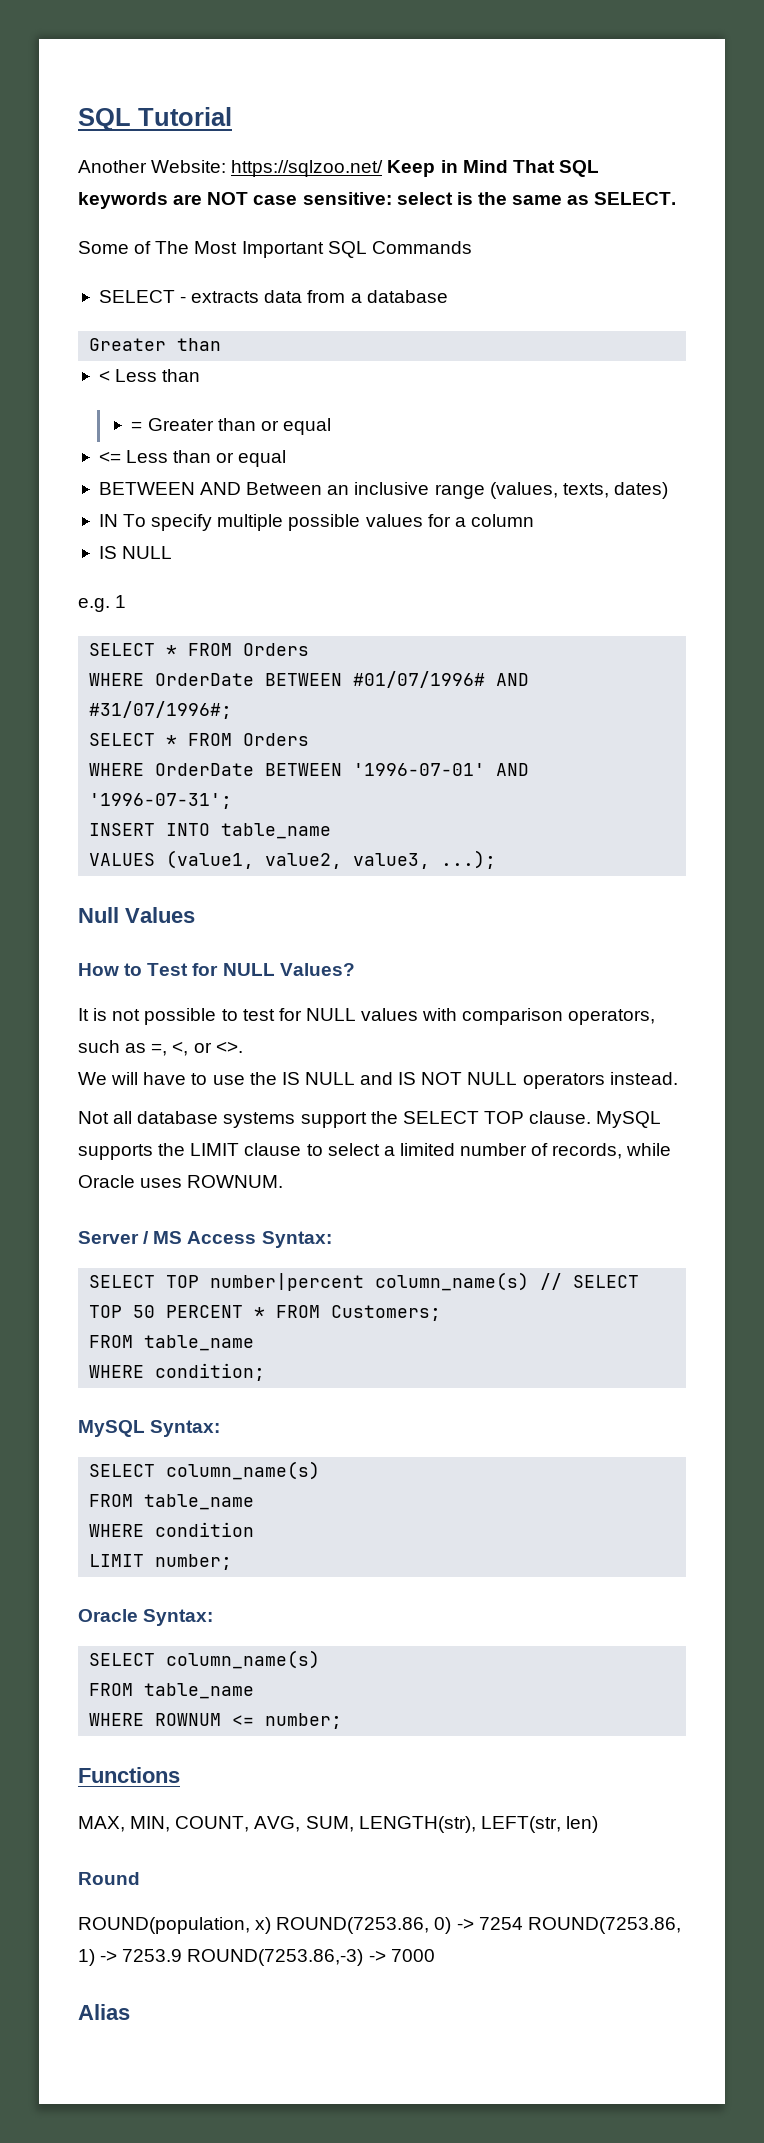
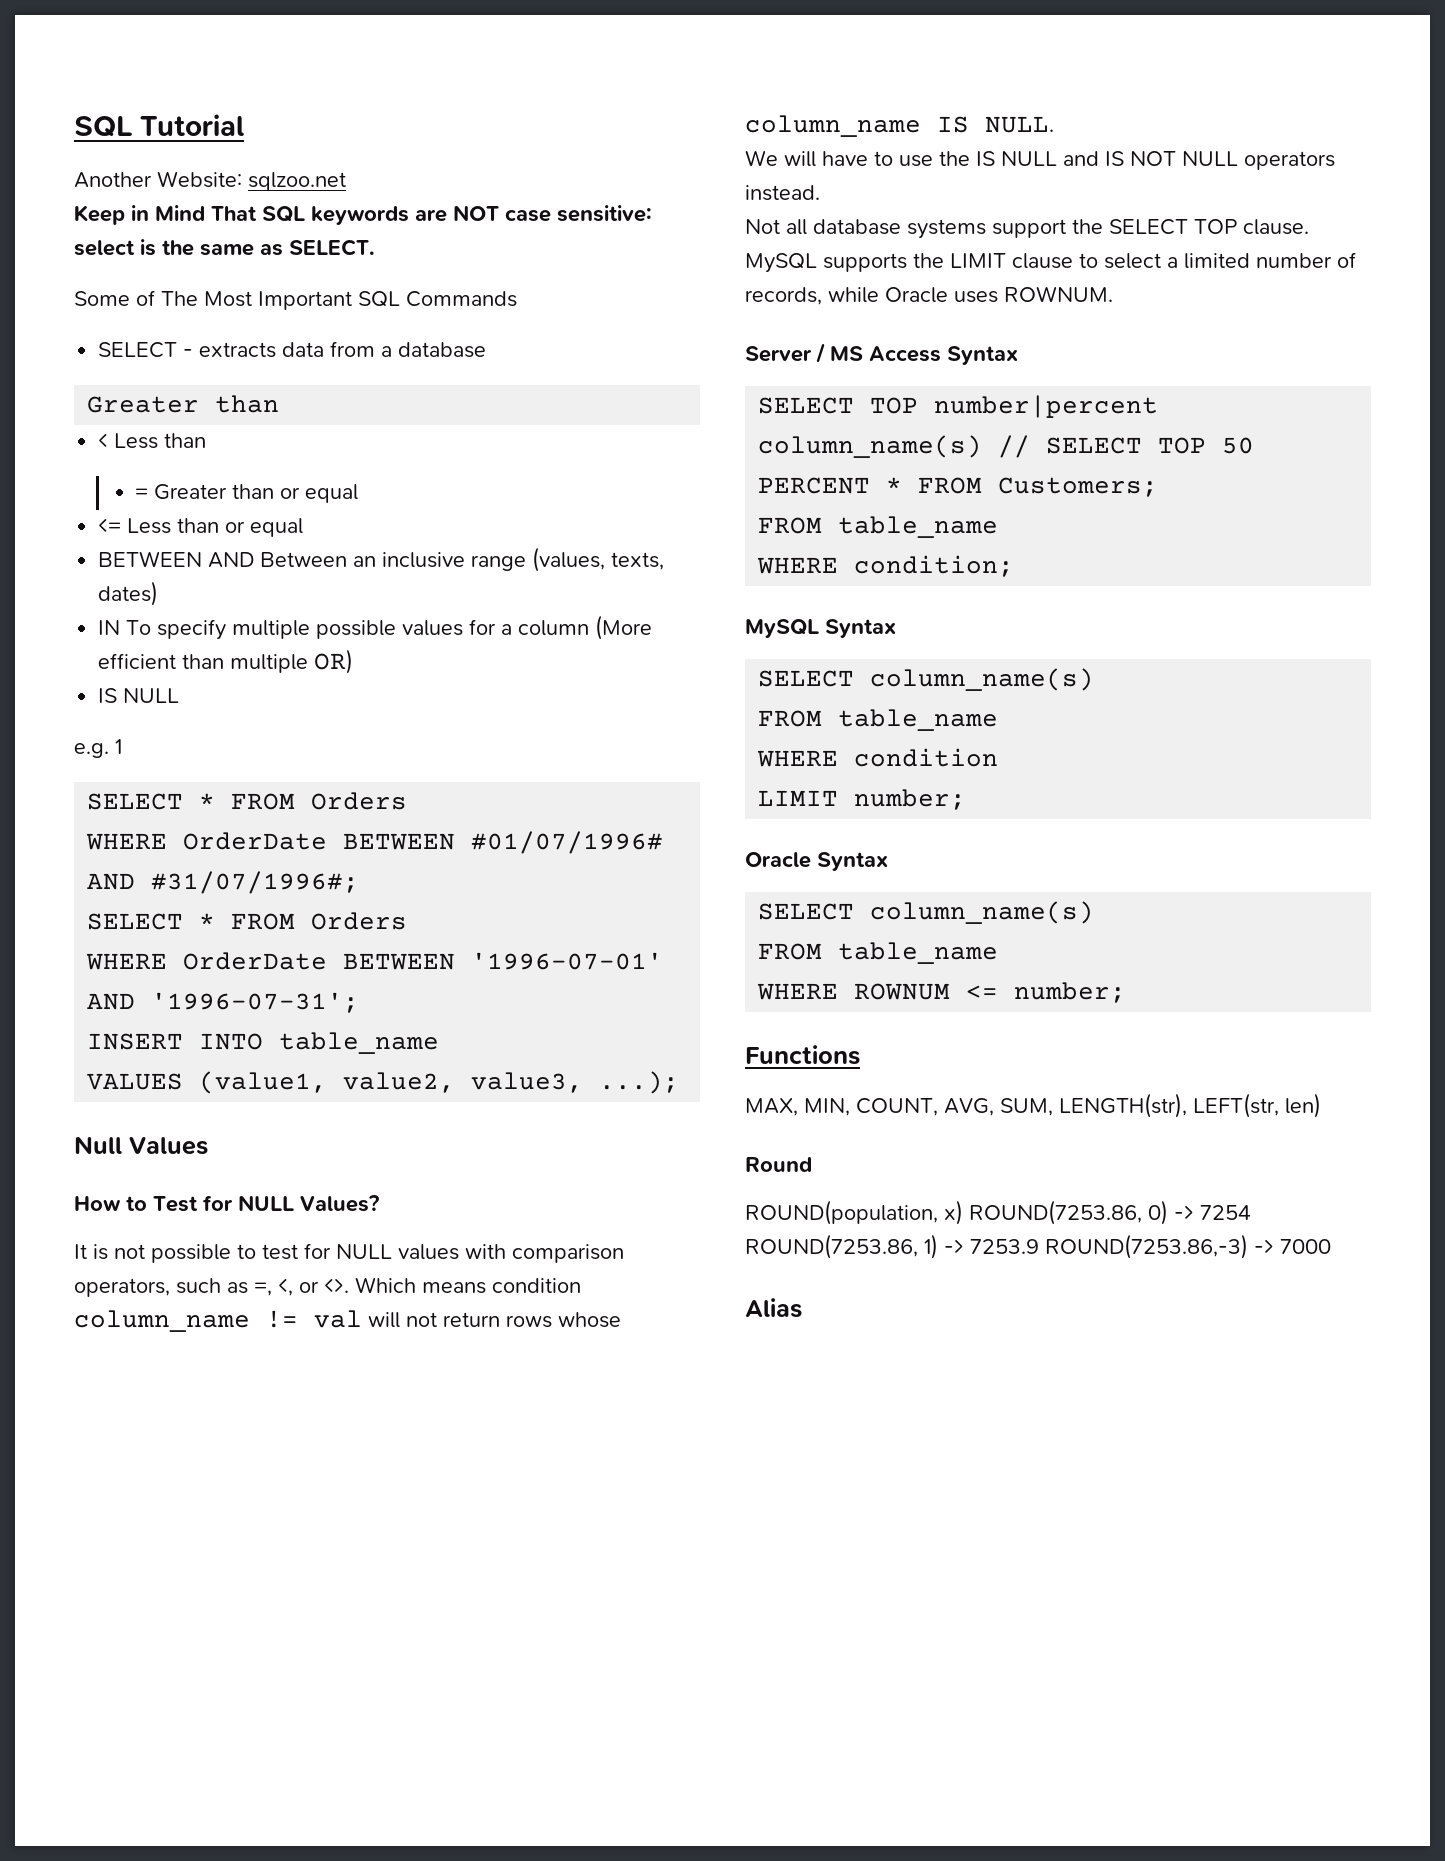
- Another Website: https://sqlzoo.net/ Keep in Mind That SQL keywords are NOT case sensitive: select is the same as SELECT.
+ Another Website: sqlzoo.net
+ Keep in Mind That SQL keywords are NOT case sensitive: select is the same as SELECT.
- IN To specify multiple possible values for a column
+ IN To specify multiple possible values for a column (More efficient than multiple OR)
+ Which means condition column_name != val will not return rows whose column_name IS NULL.
- Server / MS Access Syntax:
+ Server / MS Access Syntax
- MySQL Syntax:
+ MySQL Syntax
- Oracle Syntax:
+ Oracle Syntax

